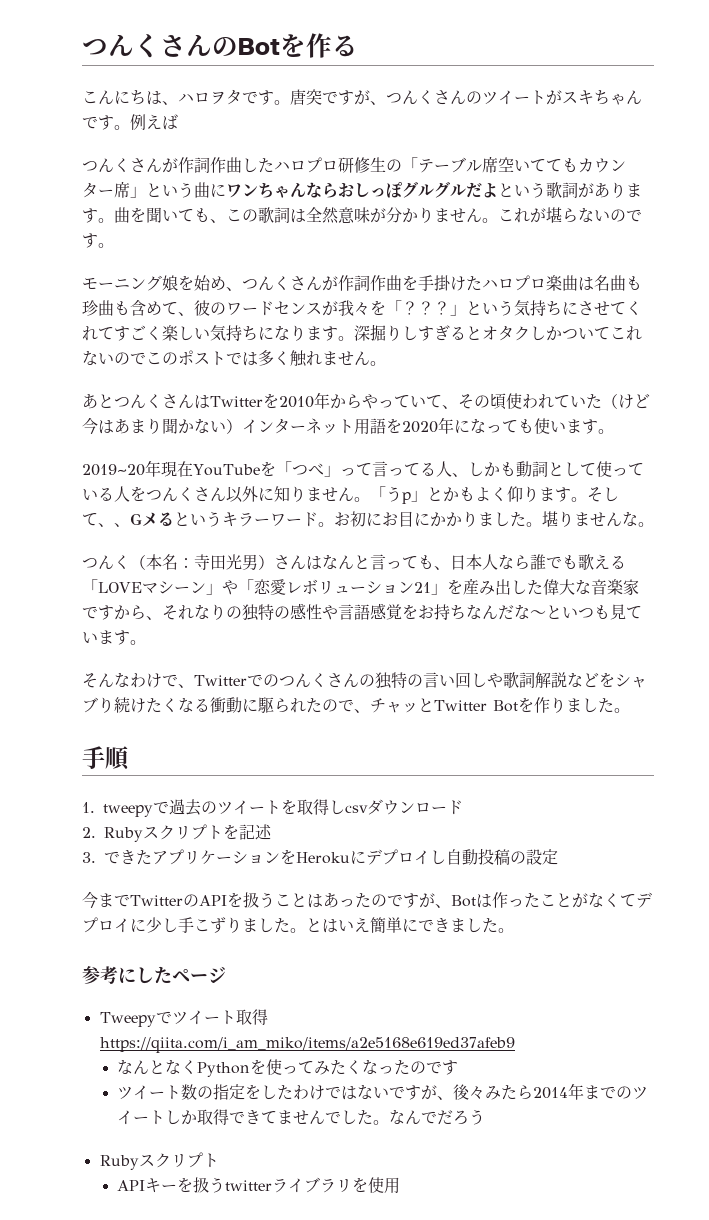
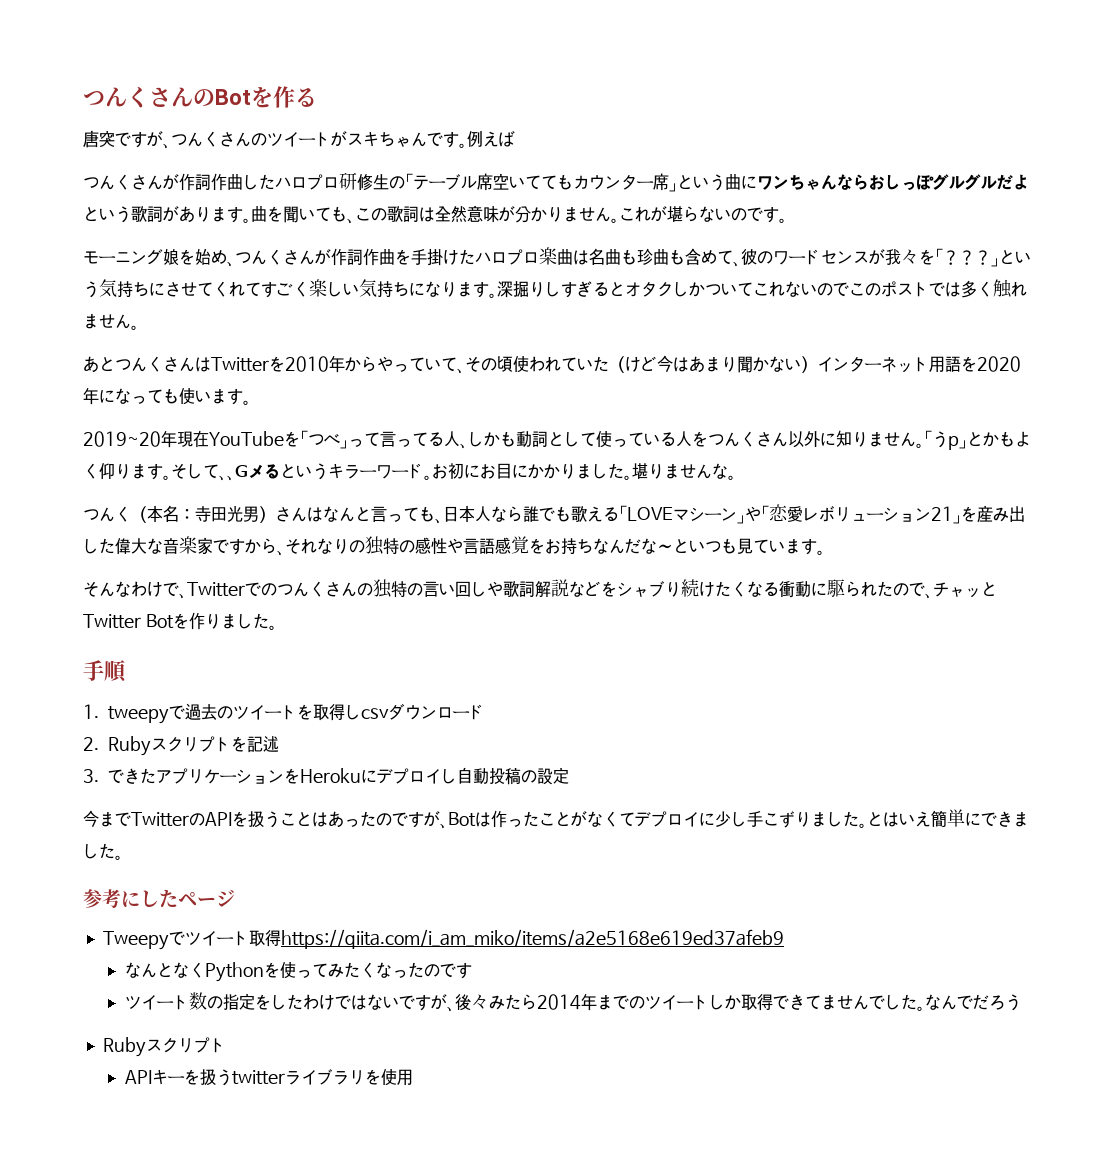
- こんにちは、ハロヲタです。

